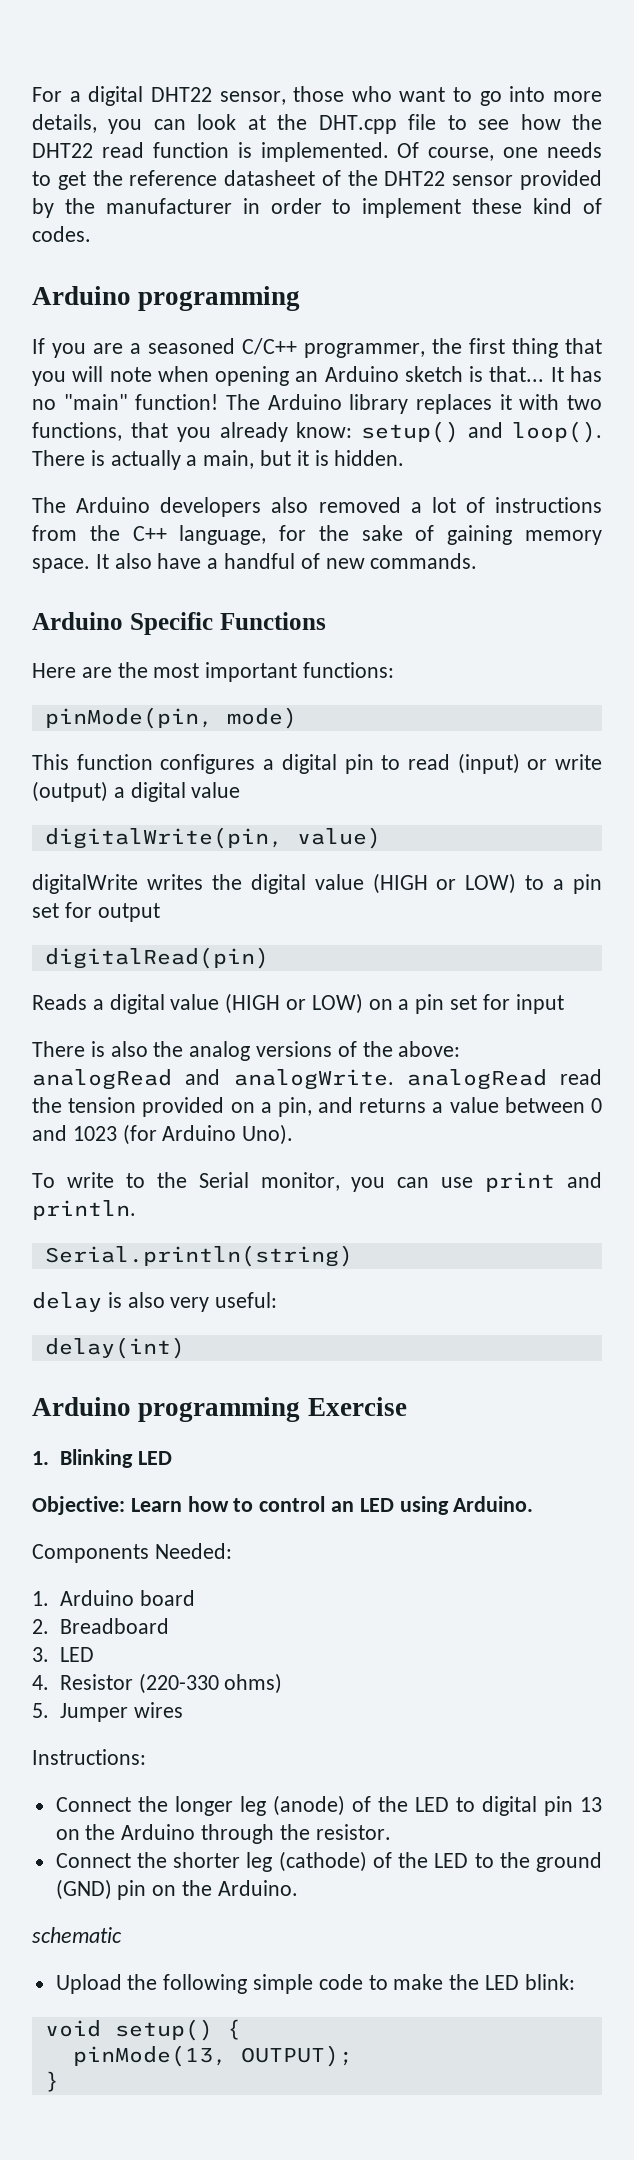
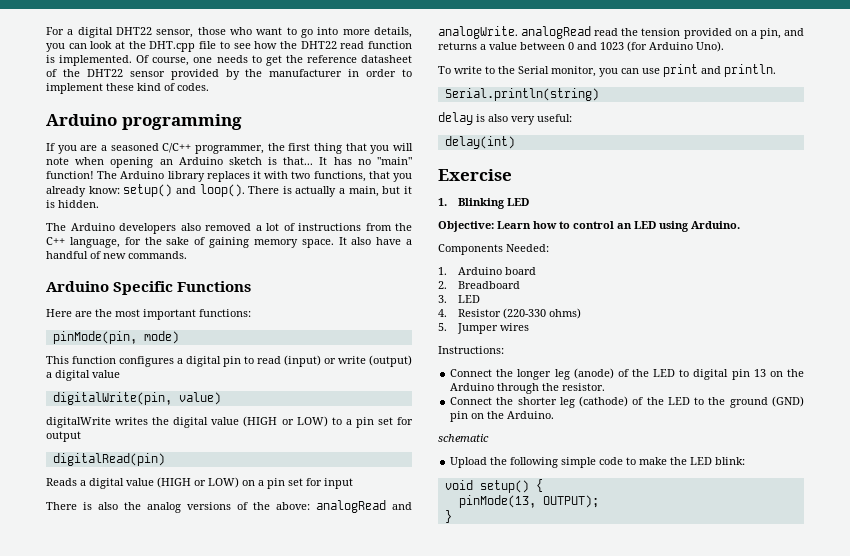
- Arduino programming Exercise
+ Exercise

